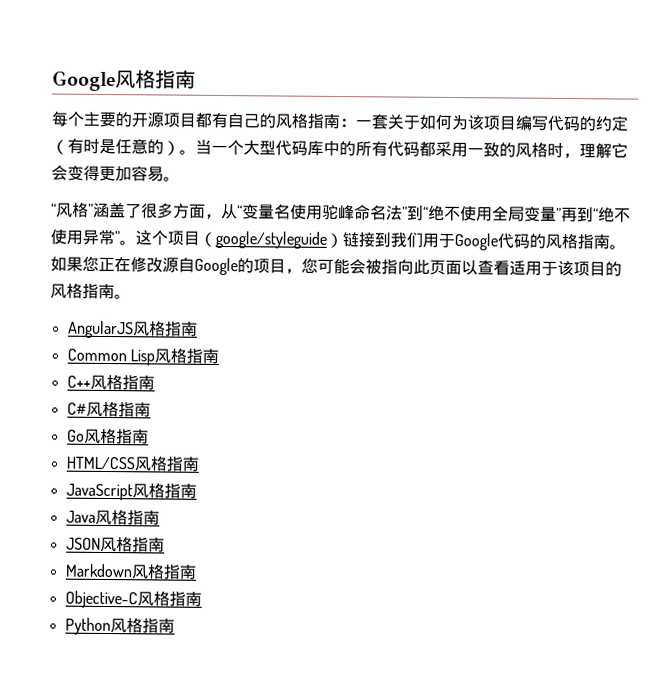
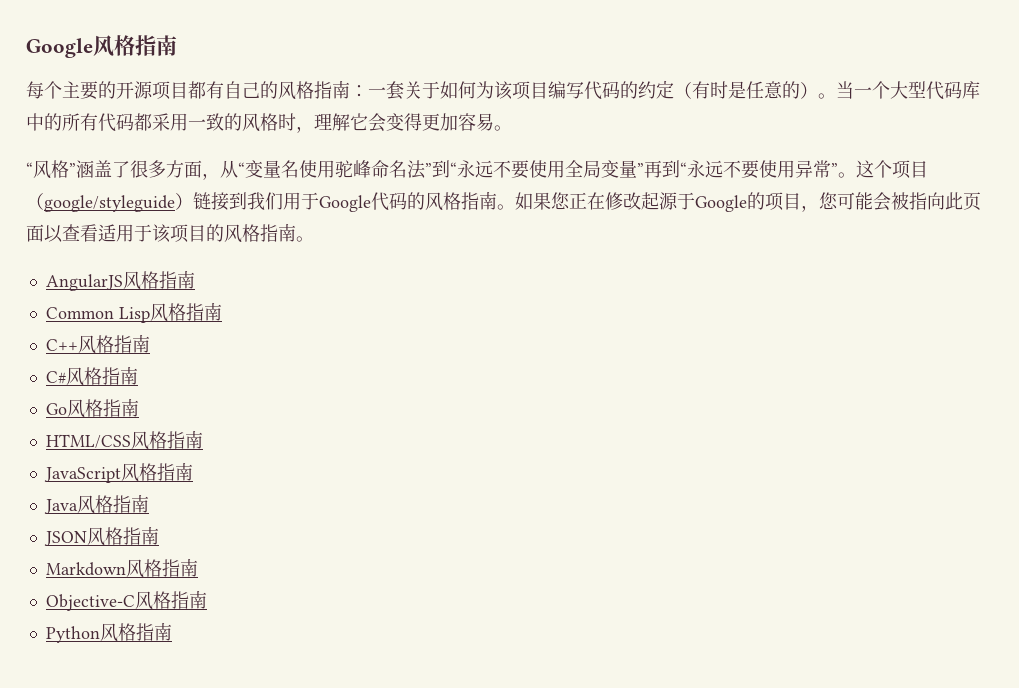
- “风格”涵盖了很多方面，从“变量名使用驼峰命名法”到“绝不使用全局变量”再到“绝不使用异常”。
+ “风格”涵盖了很多方面，从“变量名使用驼峰命名法”到“永远不要使用全局变量”再到“永远不要使用异常”。
- 如果您正在修改源自Google的项目，您可能会被指向此页面以查看适用于该项目的风格指南。
+ 如果您正在修改起源于Google的项目，您可能会被指向此页面以查看适用于该项目的风格指南。

